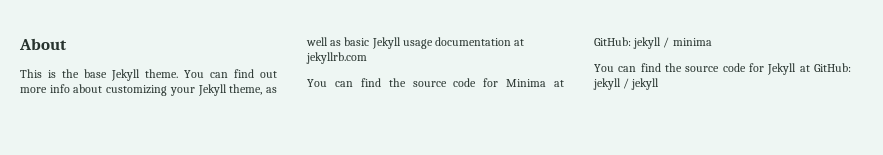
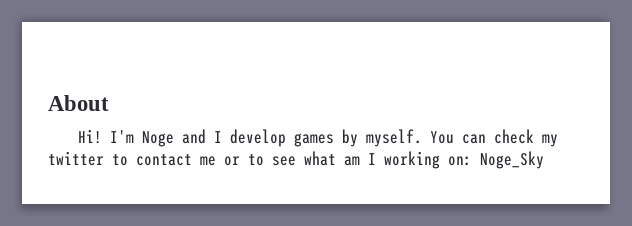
- This is the base Jekyll theme. You can find out more info about customizing your Jekyll theme, as well as basic Jekyll usage documentation at jekyllrb.com
- You can find the source code for Minima at GitHub: jekyll / minima
- You can find the source code for Jekyll at GitHub: jekyll / jekyll
+ Hi! I'm Noge and I develop games by myself. You can check my twitter to contact me or to see what am I working on: Noge_Sky

